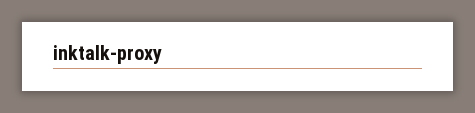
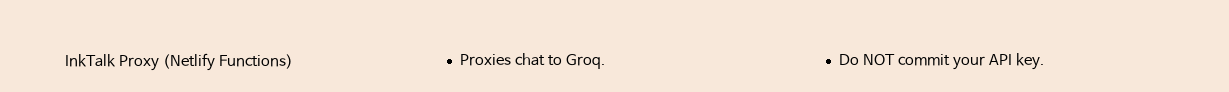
- inktalk-proxy
+ InkTalk Proxy (Netlify Functions)
+ Proxies chat to Groq.
+ Do NOT commit your API key.

